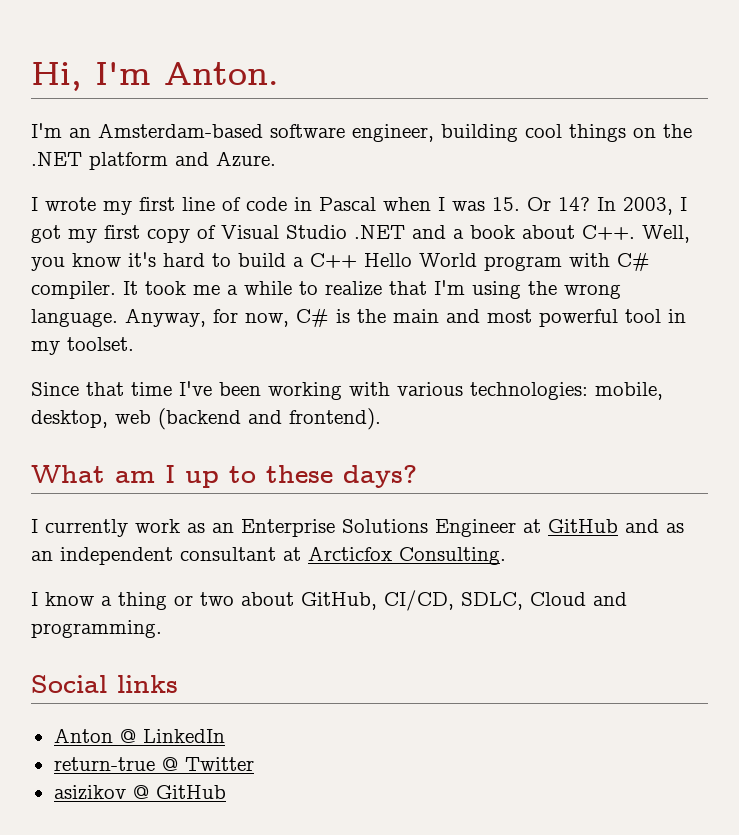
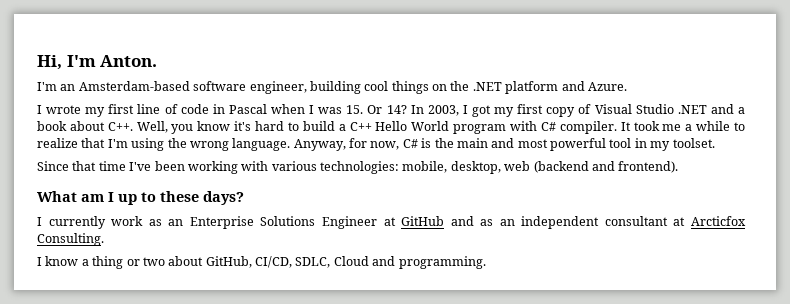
- Social links
- Anton @ LinkedIn
- return-true @ Twitter
- asizikov @ GitHub

